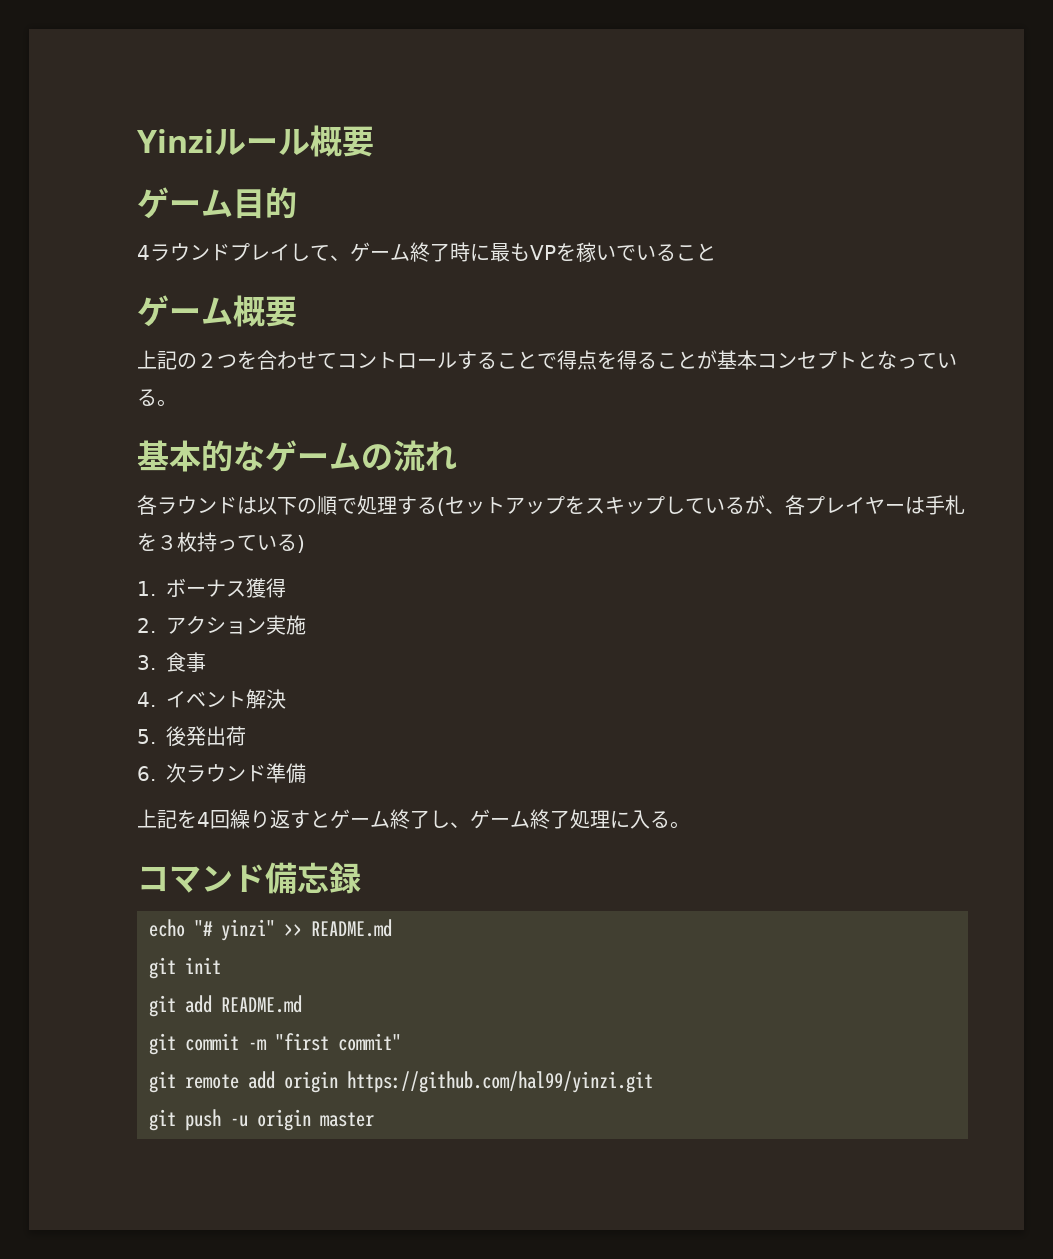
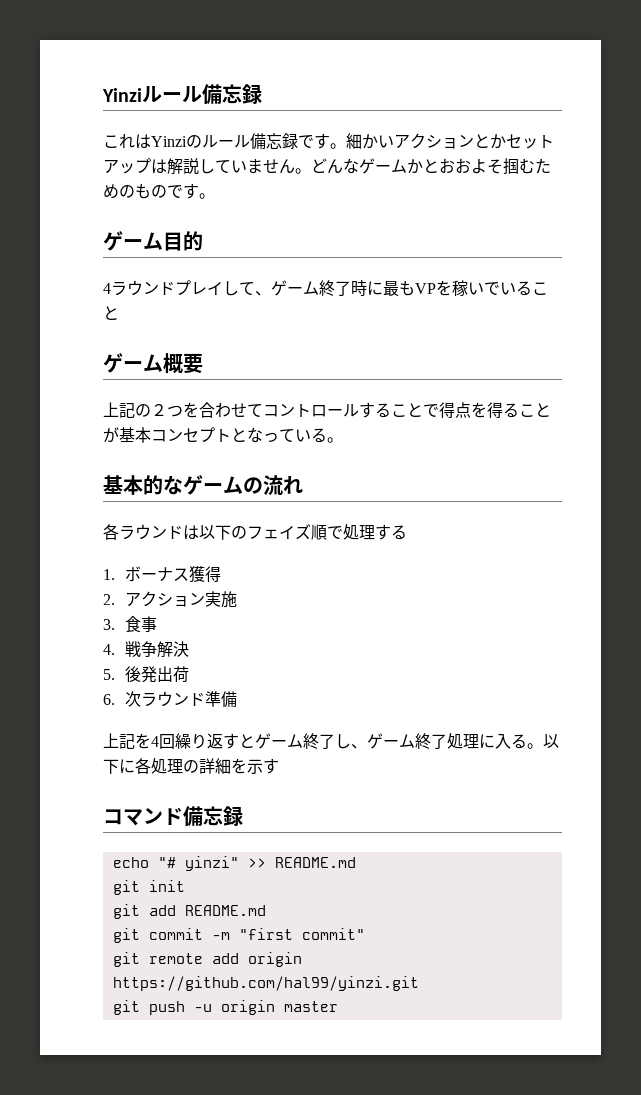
- Yinziルール概要
+ Yinziルール備忘録
+ これはYinziのルール備忘録です。細かいアクションとかセットアップは解説していません。どんなゲームかとおおよそ掴むためのものです。
- 各ラウンドは以下の順で処理する(セットアップをスキップしているが、各プレイヤーは手札を３枚持っている)
+ 各ラウンドは以下のフェイズ順で処理する
- 4.イベント解決
+ 4.戦争解決
+ 以下に各処理の詳細を示す

